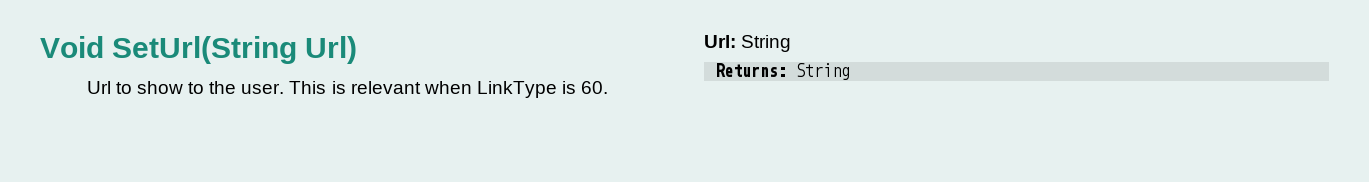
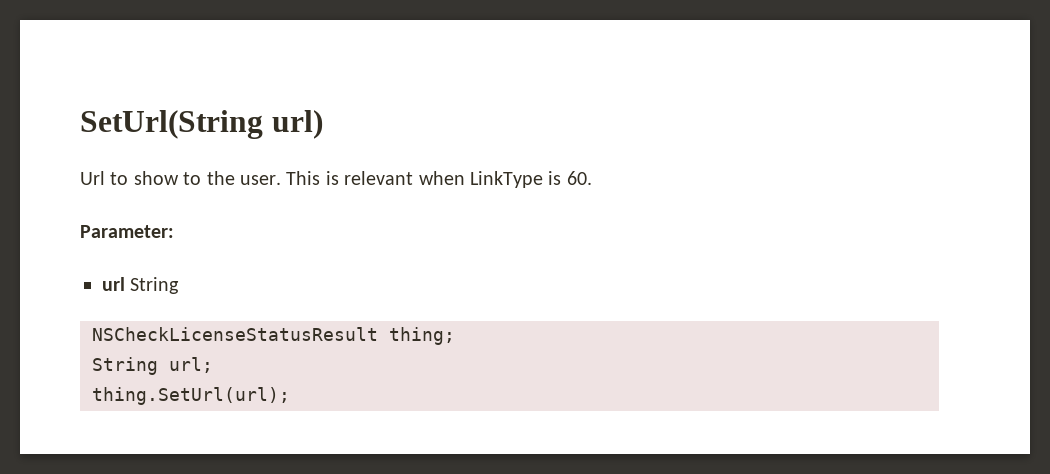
- Void SetUrl(String Url)
+ SetUrl(String url)
- Url: String
+ Parameter:
+ url String
- Returns: String
+ NSCheckLicenseStatusResult thing;
+ String url;
+ thing.SetUrl(url);

